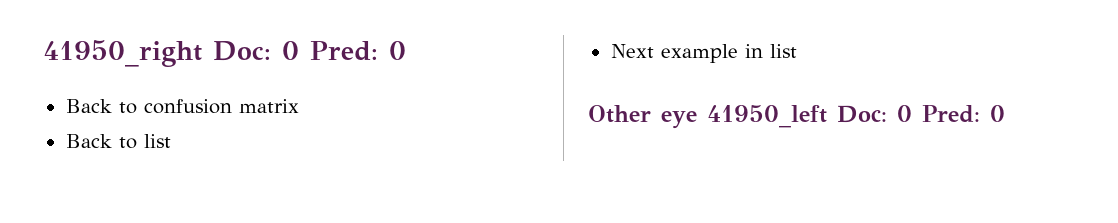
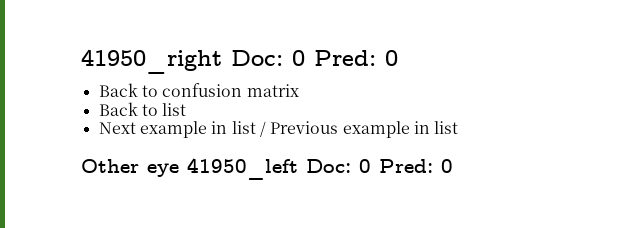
- Next example in list
+ Next example in list / Previous example in list

